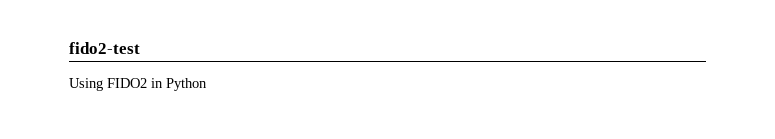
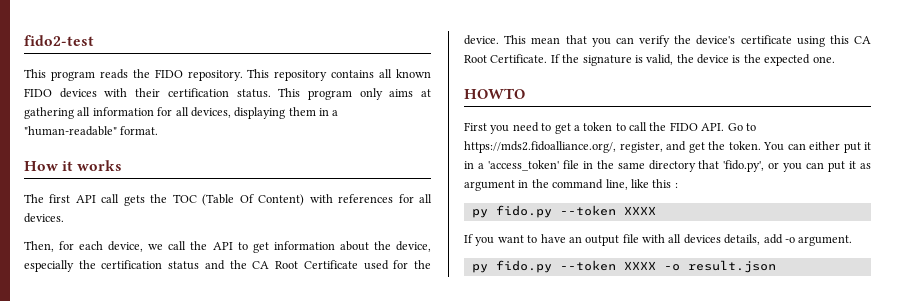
- Using FIDO2 in Python
+ This program reads the FIDO repository. This repository contains all known FIDO devices with their certification status. This program only aims at gathering all information for all devices, displaying them in a "human-readable" format.
+ How it works
+ The first API call gets the TOC (Table Of Content) with references for all devices.
+ Then, for each device, we call the API to get information about the device, especially the certification status and the CA Root Certificate used for the device. This mean that you can verify the device's certificate using this CA Root Certificate. If the signature is valid, the device is the expected one.
+ HOWTO
+ First you need to get a token to call the FIDO API. Go to https://mds2.fidoalliance.org/, register, and get the token. You can either put it in a 'access_token' file in the same directory that 'fido.py', or you can put it as argument in the command line, like this :
+ py fido.py --token XXXX
+ If you want to have an output file with all devices details, add -o argument.
+ py fido.py --token XXXX -o result.json

